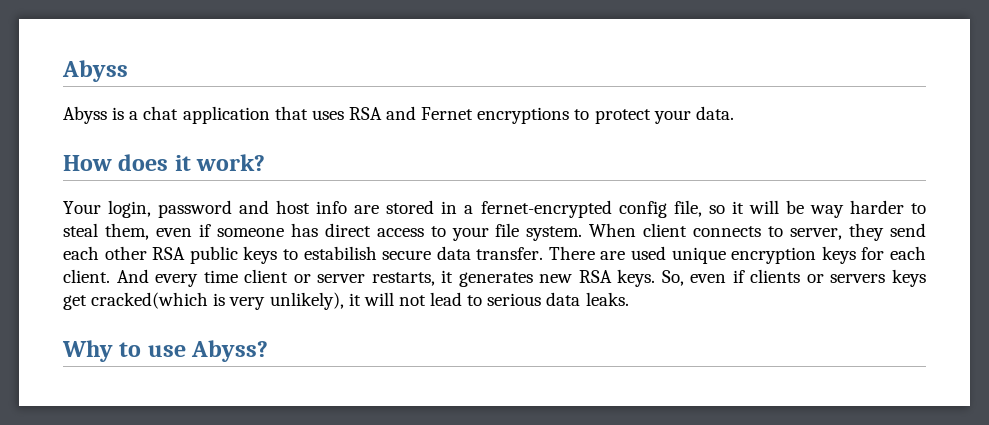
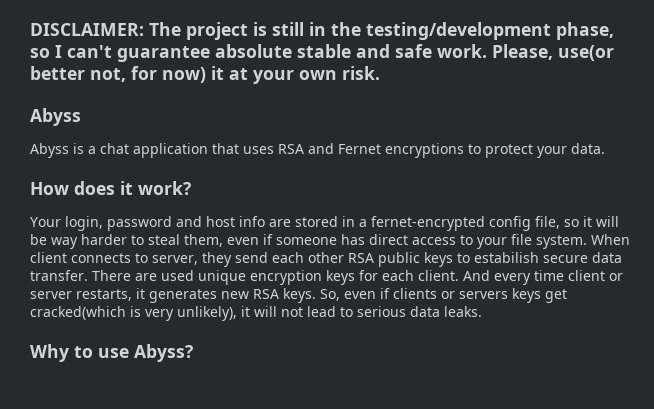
+ DISCLAIMER: The project is still in the testing/development phase, so I can't guarantee absolute stable and safe work. Please, use(or better not, for now) it at your own risk.

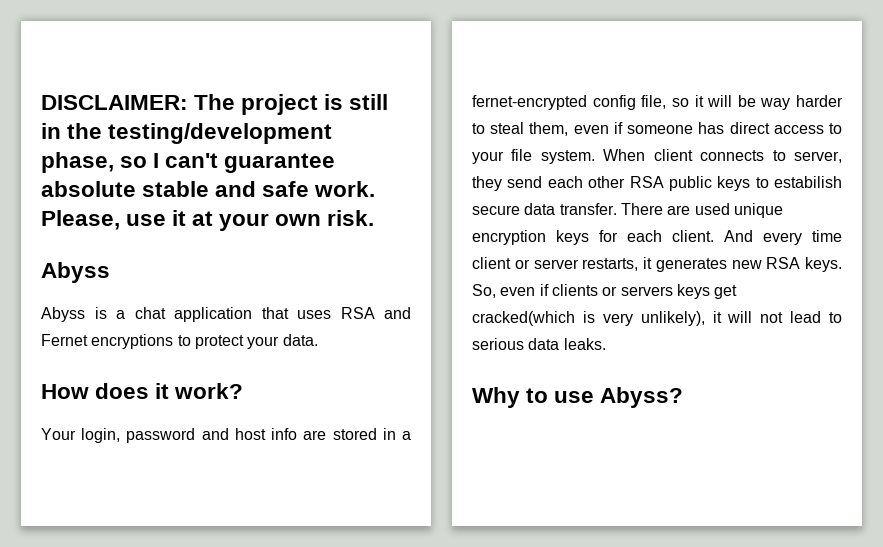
- Please, use(or better not, for now) it at your own risk.
+ Please, use it at your own risk.

